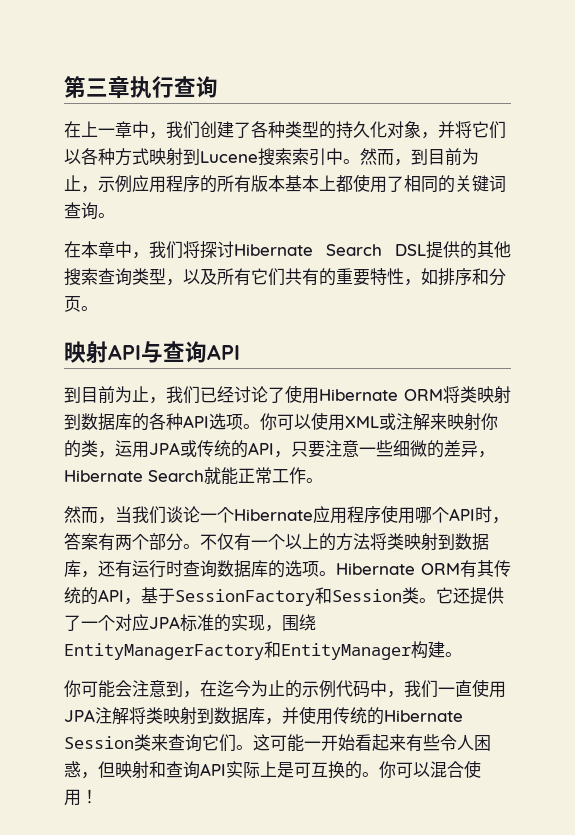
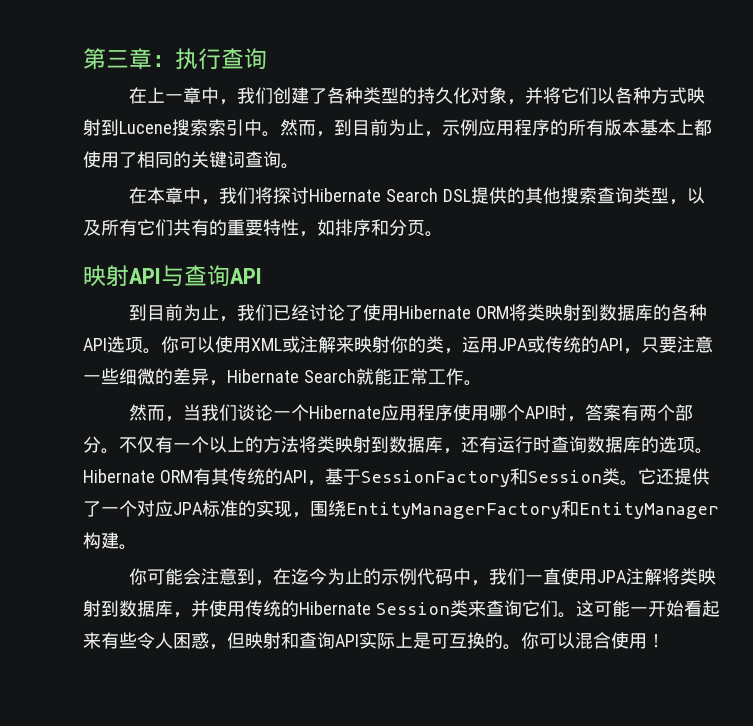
- 第三章执行查询
+ 第三章：执行查询

